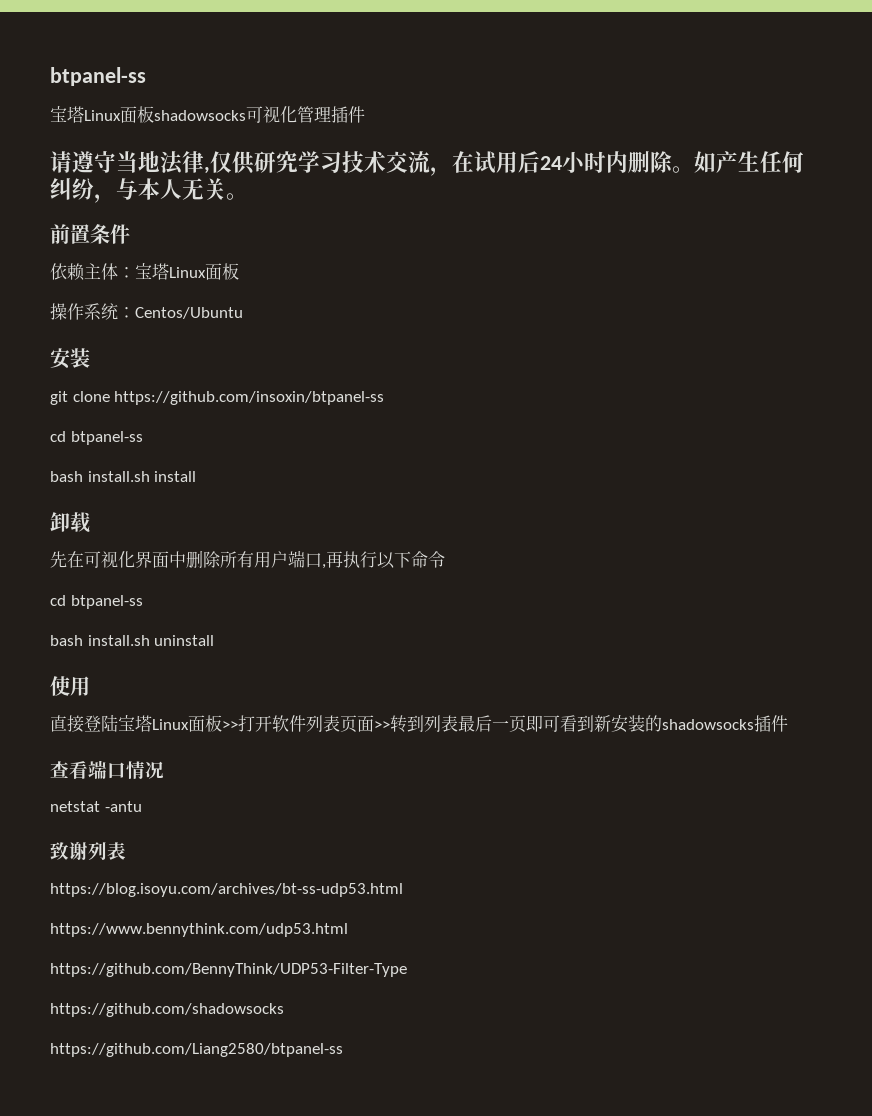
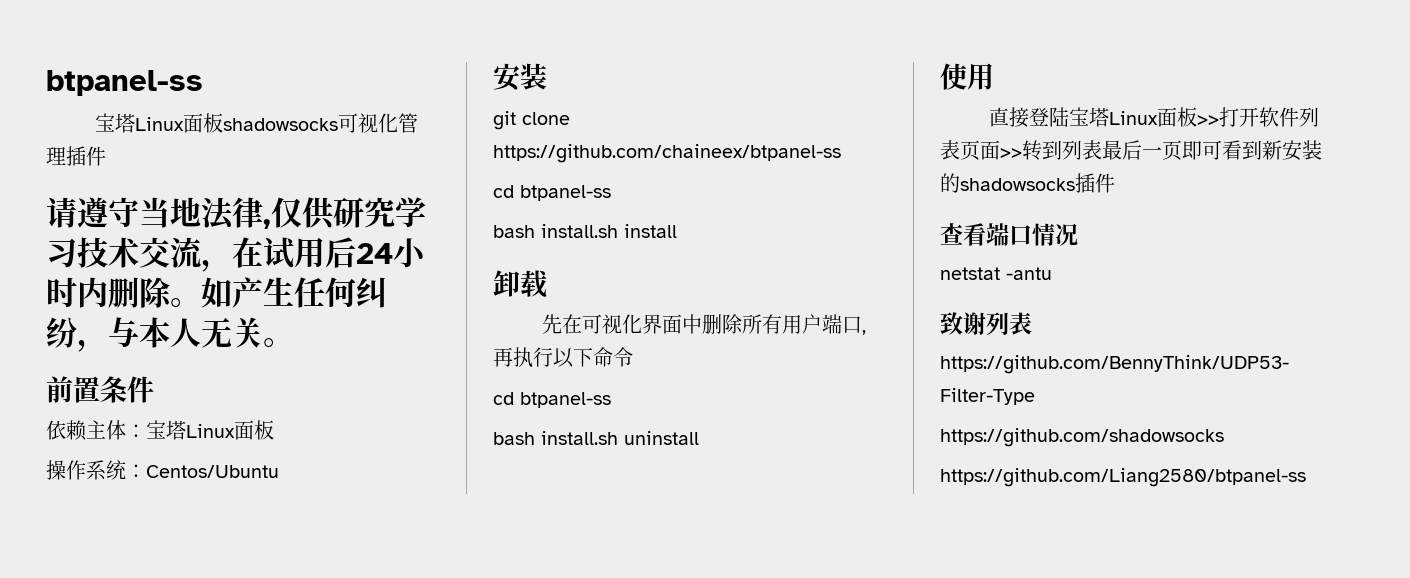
- git clone https://github.com/insoxin/btpanel-ss
+ git clone https://github.com/chaineex/btpanel-ss
- https://blog.isoyu.com/archives/bt-ss-udp53.html
- https://www.bennythink.com/udp53.html

